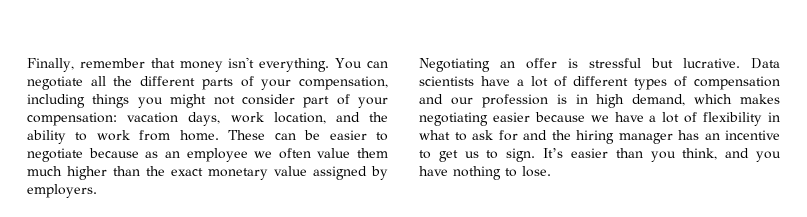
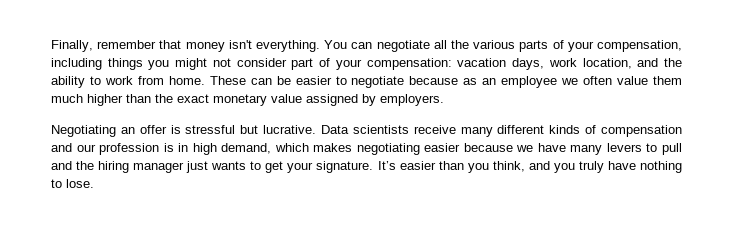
- You can negotiate all the different parts of your compensation, including things you might not consider part of your compensation: vacation days, work location, and the ability to work from home.
+ You can negotiate all the various parts of your compensation, including things you might not consider part of your compensation: vacation days, work location, and the ability to work from home.
- Data scientists have a lot of different types of compensation and our profession is in high demand, which makes negotiating easier because we have a lot of flexibility in what to ask for and the hiring manager has an incentive to get us to sign.
+ Data scientists receive many different kinds of compensation and our profession is in high demand, which makes negotiating easier because we have many levers to pull and the hiring manager just wants to get your signature.
- It’s easier than you think, and you have nothing to lose.
+ It’s easier than you think, and you truly have nothing to lose.

